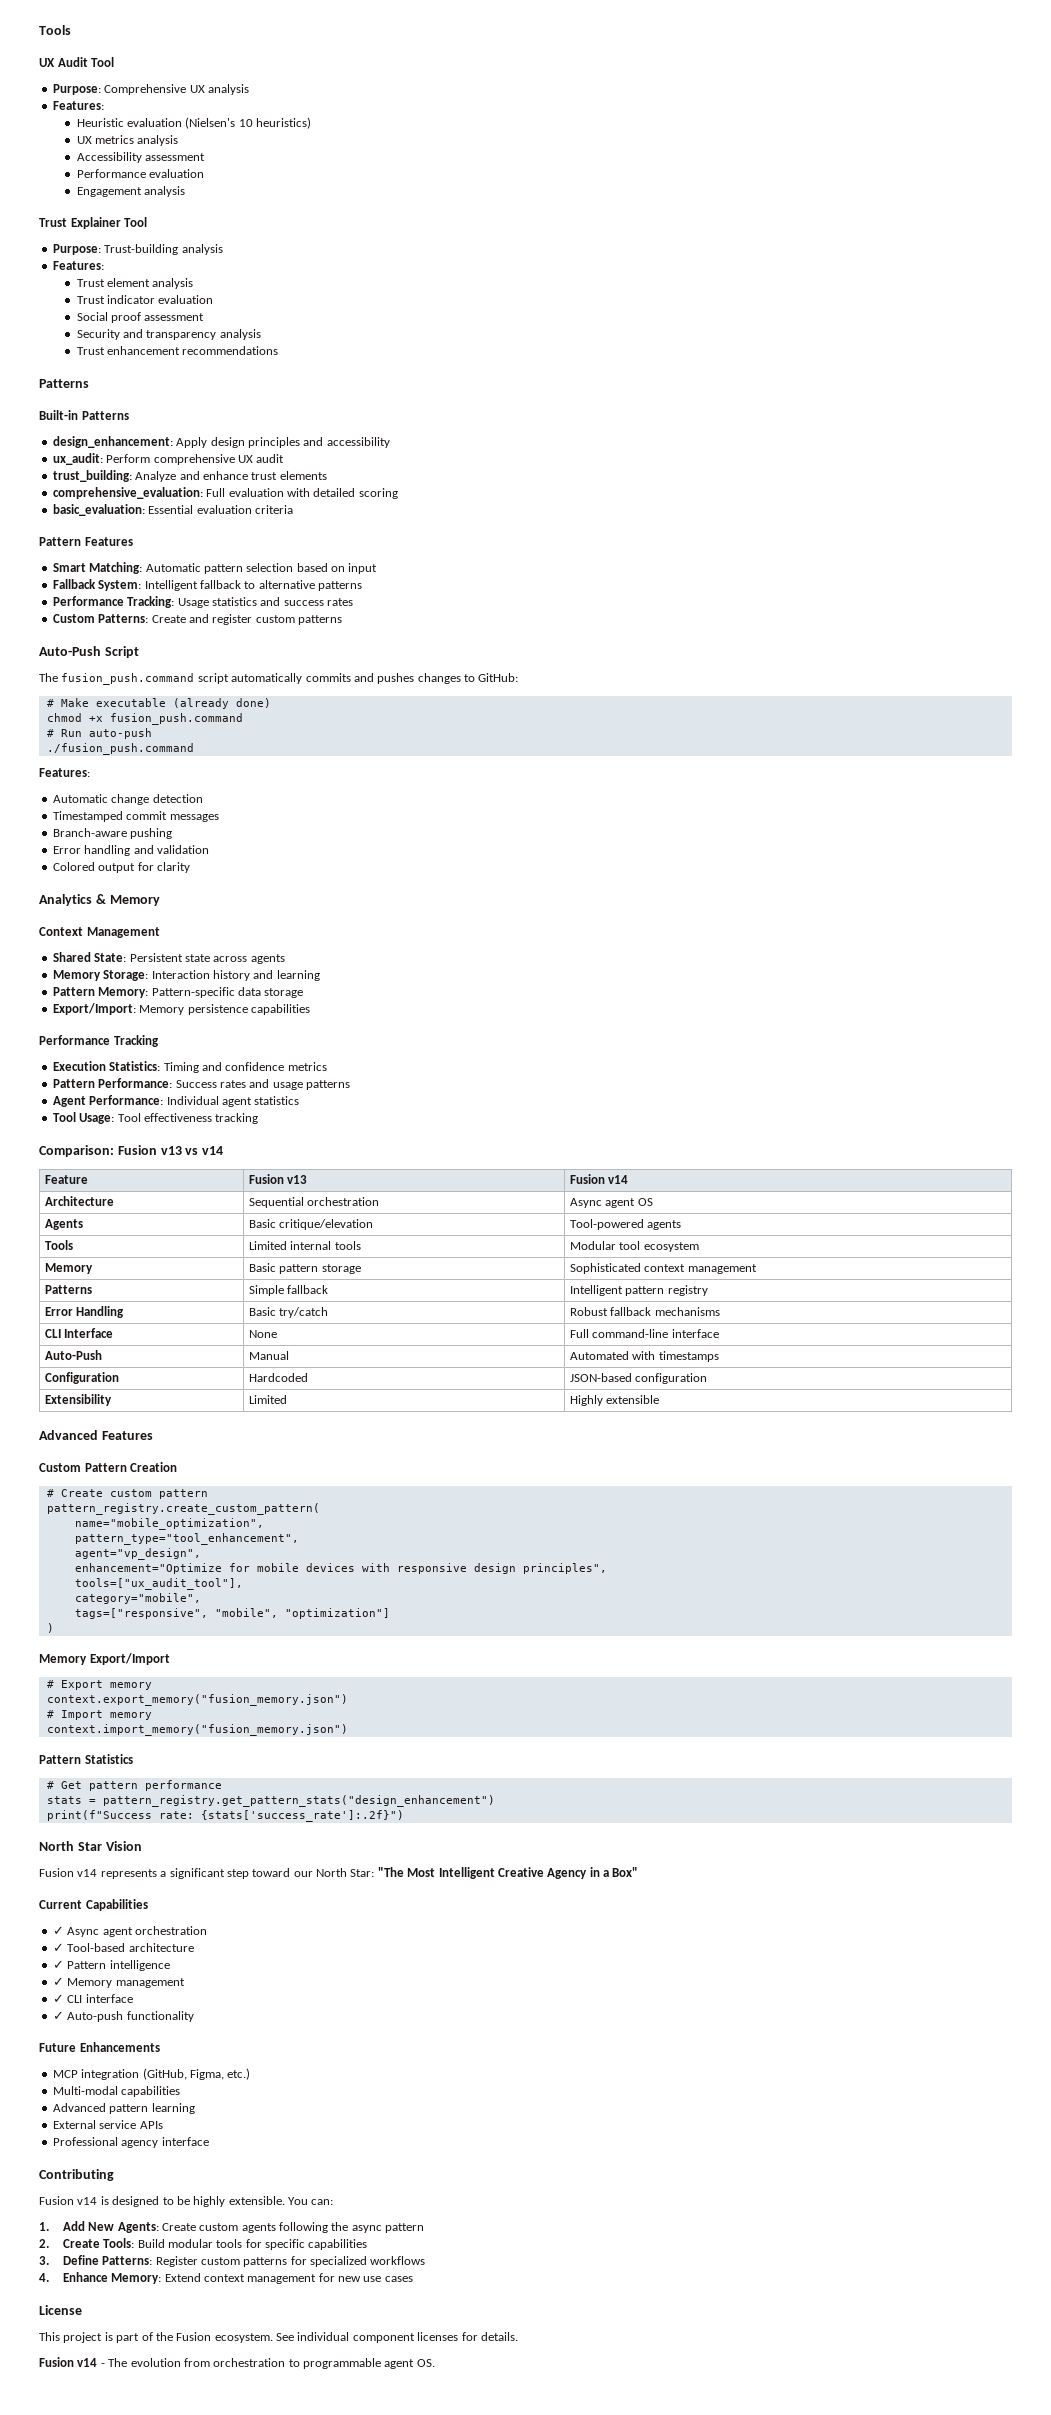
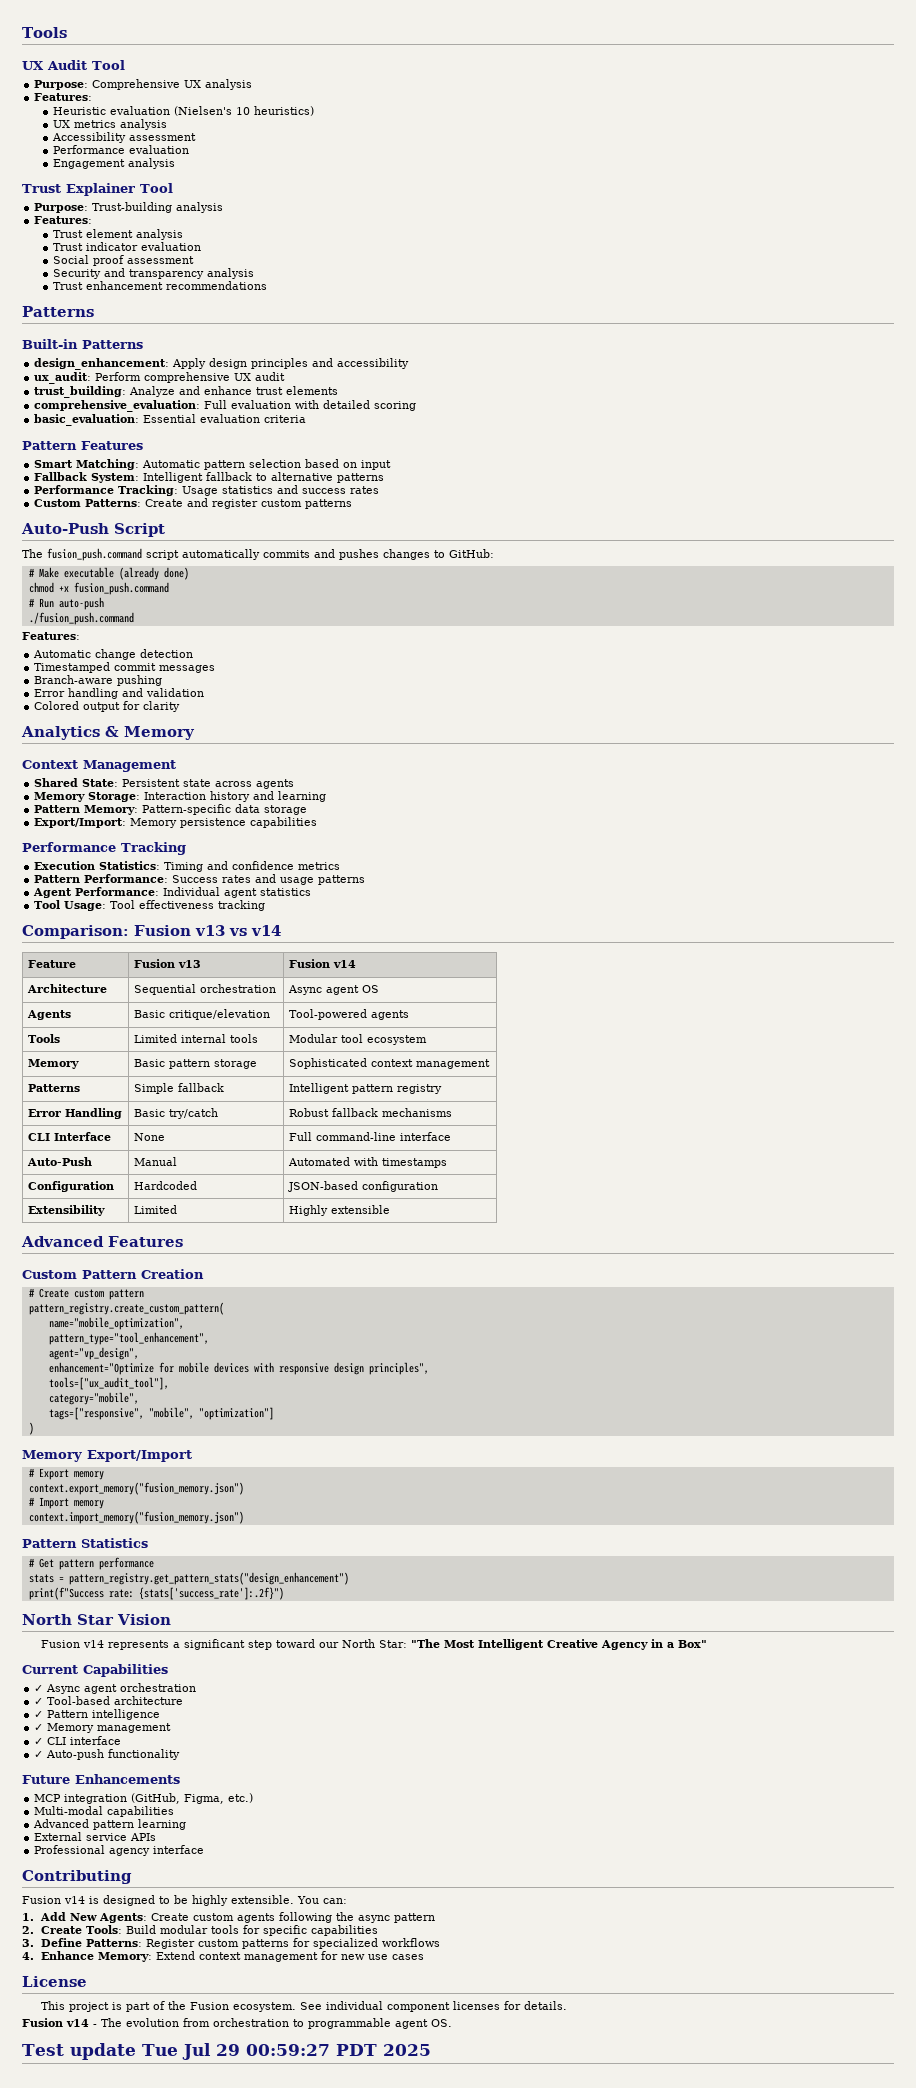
+ Test update Tue Jul 29 00:59:27 PDT 2025

